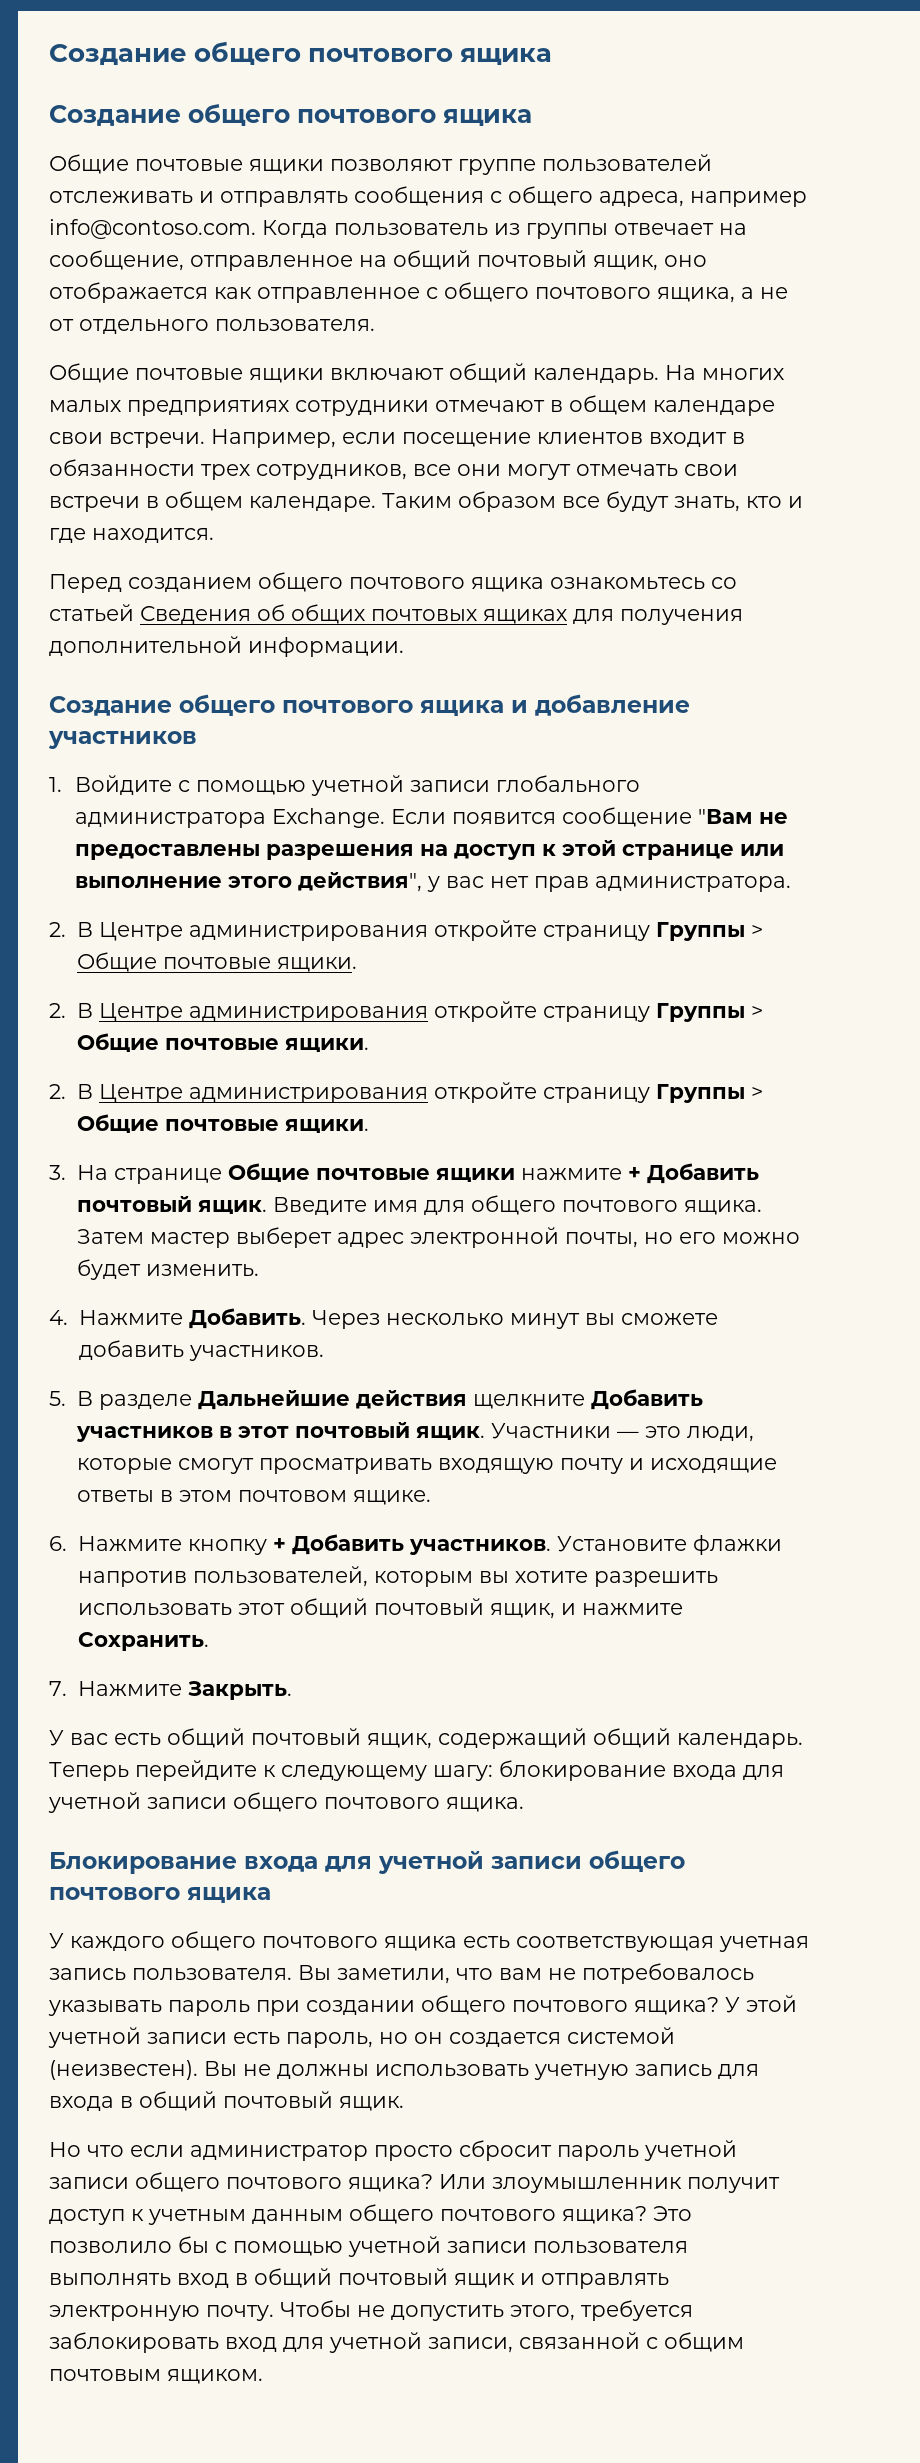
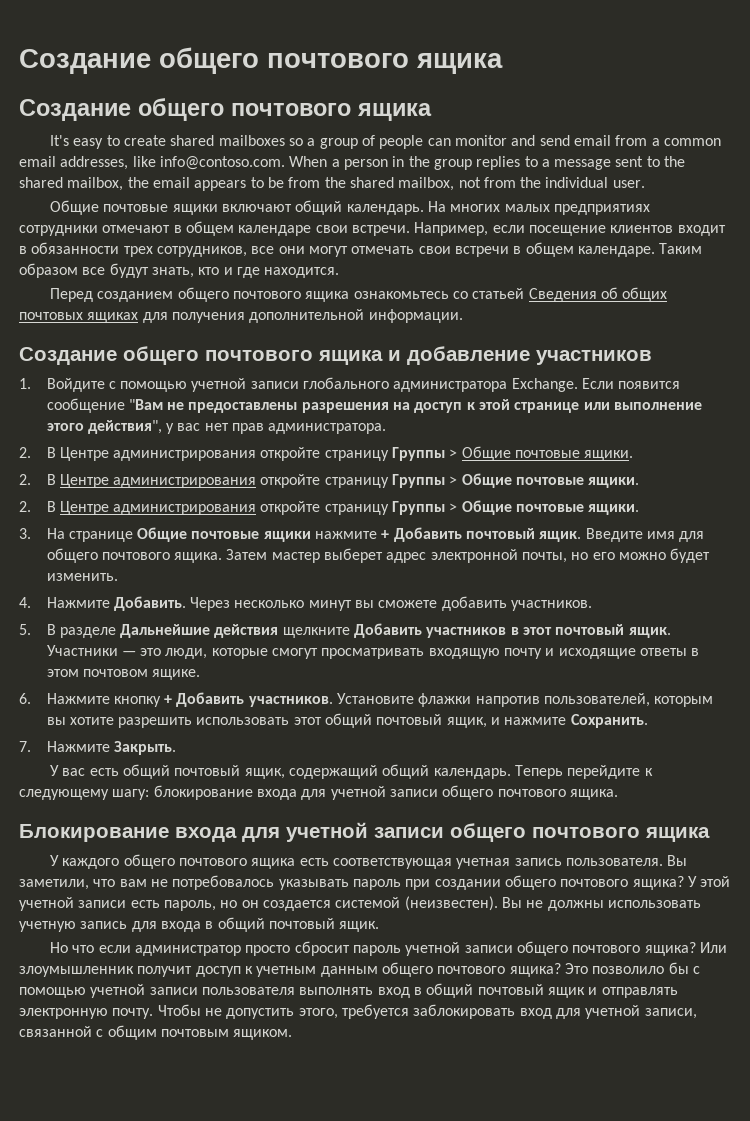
- Общие почтовые ящики позволяют группе пользователей отслеживать и отправлять сообщения с общего адреса, например info@contoso.com. Когда пользователь из группы отвечает на сообщение, отправленное на общий почтовый ящик, оно отображается как отправленное с общего почтового ящика, а не от отдельного пользователя.
+ It's easy to create shared mailboxes so a group of people can monitor and send email from a common email addresses, like info@contoso.com. When a person in the group replies to a message sent to the shared mailbox, the email appears to be from the shared mailbox, not from the individual user.

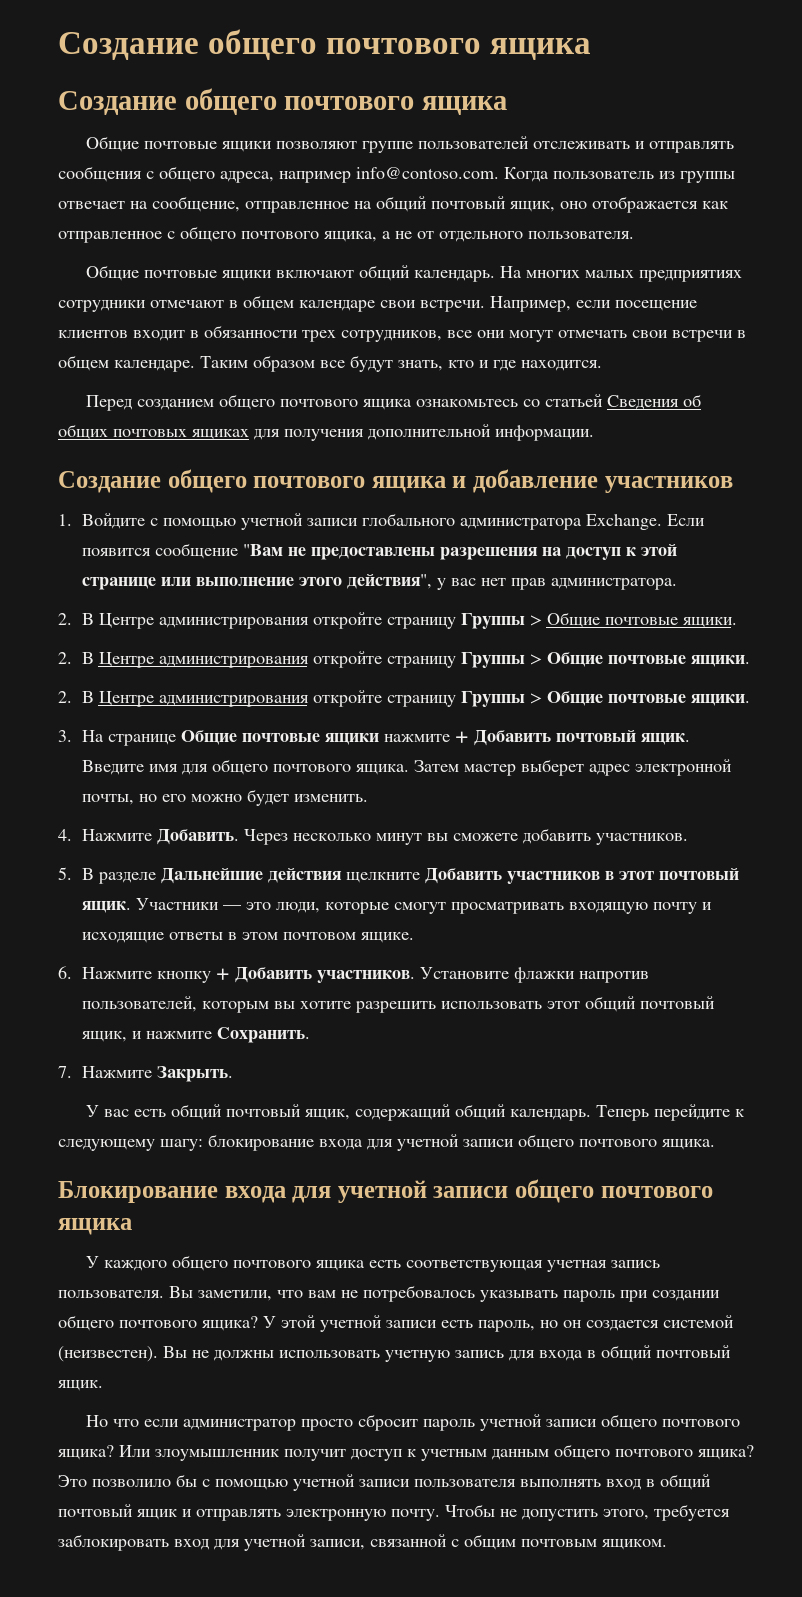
- It's easy to create shared mailboxes so a group of people can monitor and send email from a common email addresses, like info@contoso.com. When a person in the group replies to a message sent to the shared mailbox, the email appears to be from the shared mailbox, not from the individual user.
+ Общие почтовые ящики позволяют группе пользователей отслеживать и отправлять сообщения с общего адреса, например info@contoso.com. Когда пользователь из группы отвечает на сообщение, отправленное на общий почтовый ящик, оно отображается как отправленное с общего почтового ящика, а не от отдельного пользователя.

